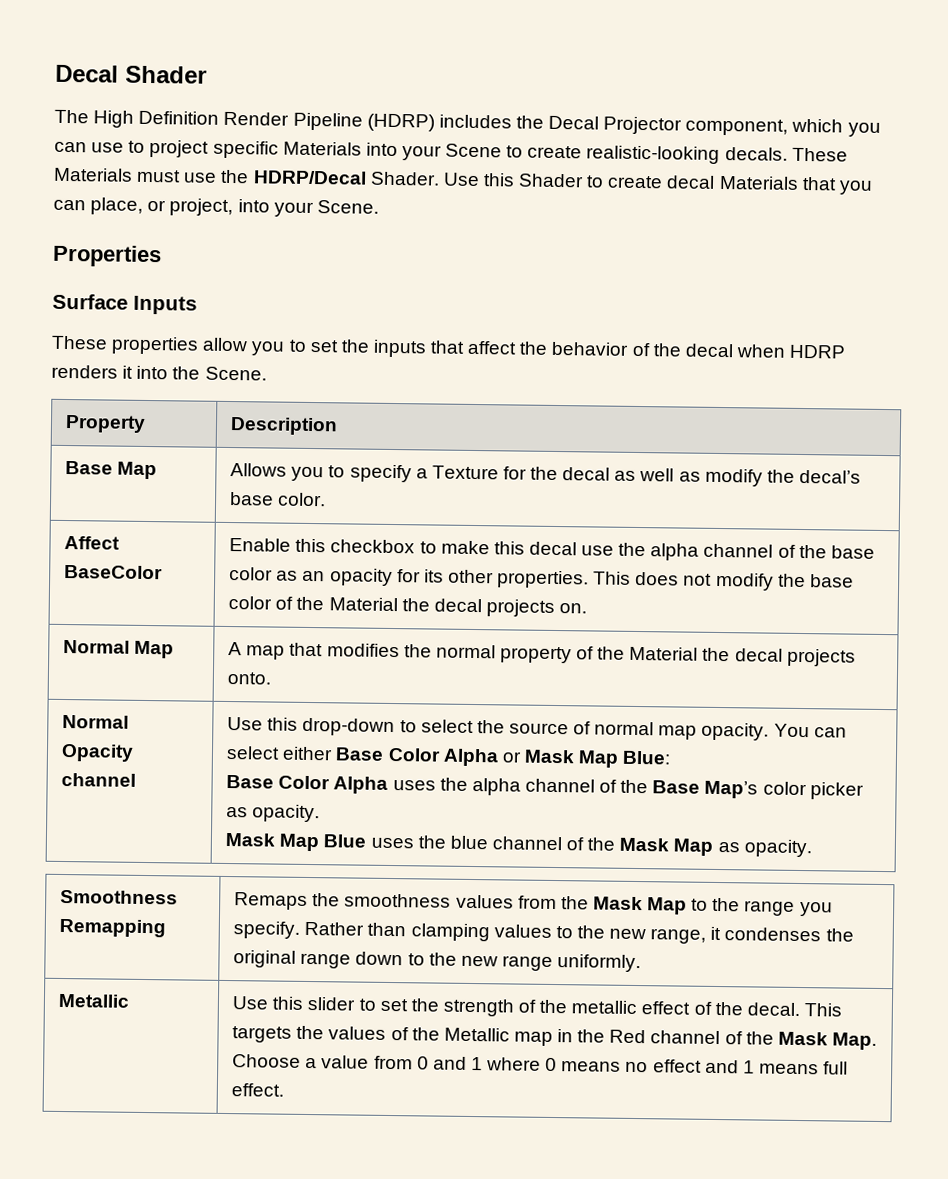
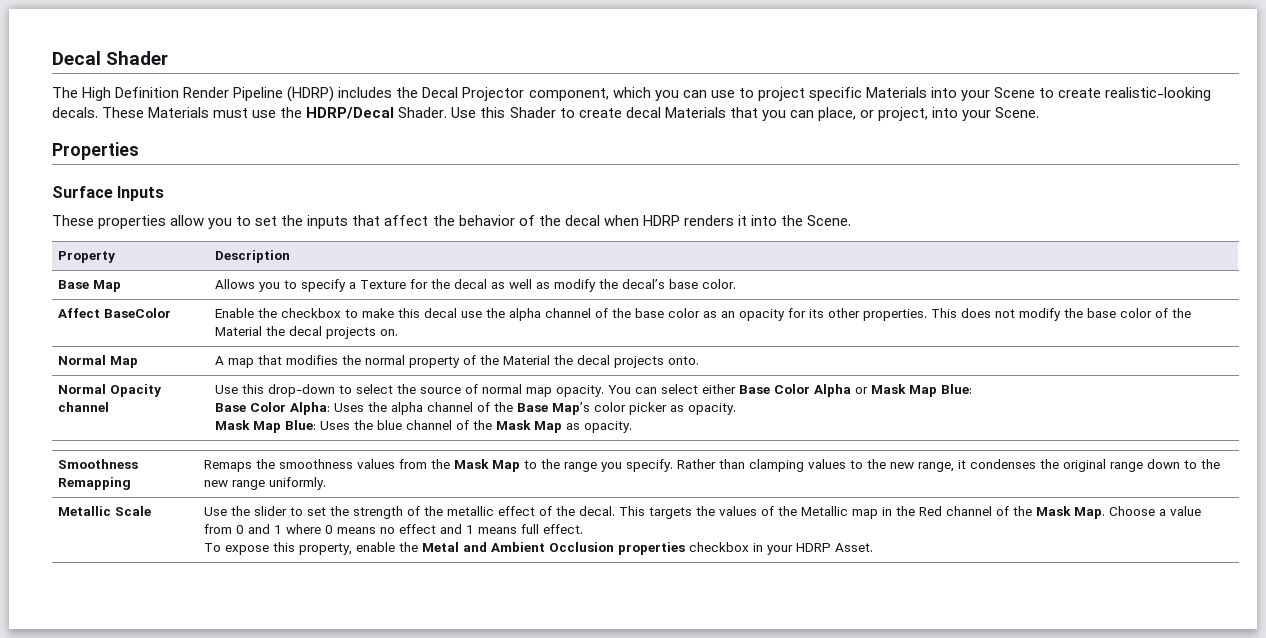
- Affect BaseColor | Enable this checkbox to make this decal use the alpha channel of the base color as an opacity for its other properties. This does not modify the base color of the Material the decal projects on.
+ Affect BaseColor | Enable the checkbox to make this decal use the alpha channel of the base color as an opacity for its other properties. This does not modify the base color of the Material the decal projects on.
- Base Color Alpha uses the alpha channel of the Base Map’s color picker as opacity.
+ Base Color Alpha: Uses the alpha channel of the Base Map’s color picker as opacity.
- Mask Map Blue uses the blue channel of the Mask Map as opacity.
+ Mask Map Blue: Uses the blue channel of the Mask Map as opacity.
- Metallic | Use this slider to set the strength of the metallic effect of the decal.
+ Metallic Scale | Use the slider to set the strength of the metallic effect of the decal.
+ To expose this property, enable the Metal and Ambient Occlusion properties checkbox in your HDRP Asset.

